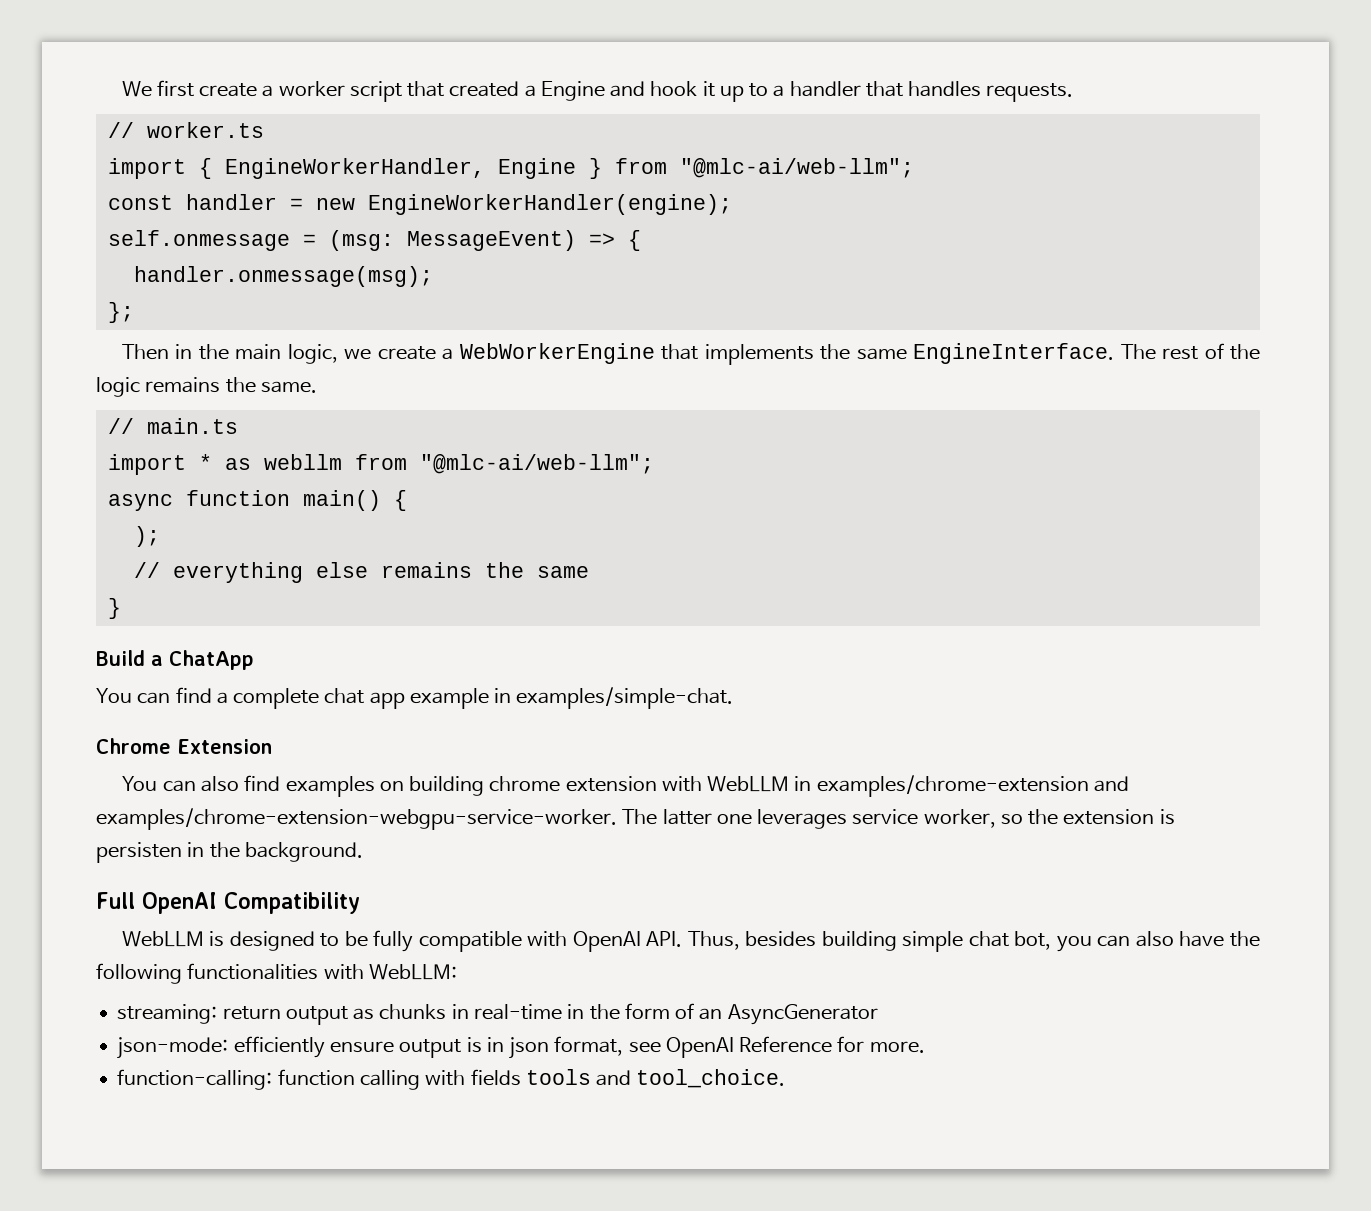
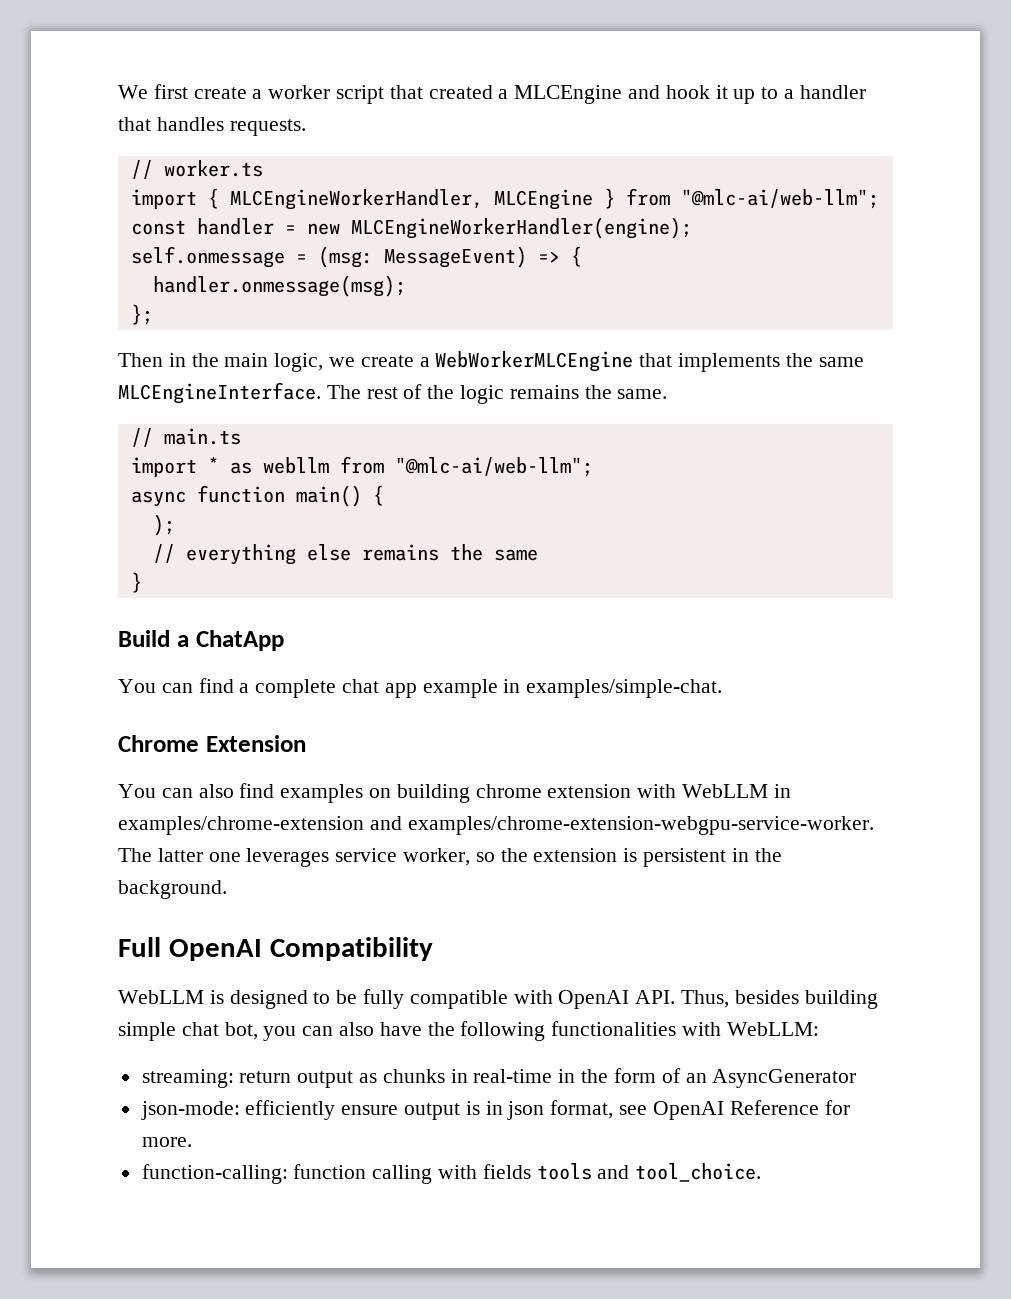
- We first create a worker script that created a Engine and hook it up to a handler that handles requests.
+ We first create a worker script that created a MLCEngine and hook it up to a handler that handles requests.
- import { EngineWorkerHandler, Engine } from "@mlc-ai/web-llm";
+ import { MLCEngineWorkerHandler, MLCEngine } from "@mlc-ai/web-llm";
- const handler = new EngineWorkerHandler(engine);
+ const handler = new MLCEngineWorkerHandler(engine);
- Then in the main logic, we create a WebWorkerEngine that implements the same EngineInterface.
+ Then in the main logic, we create a WebWorkerMLCEngine that implements the same MLCEngineInterface.
- The latter one leverages service worker, so the extension is persisten in the background.
+ The latter one leverages service worker, so the extension is persistent in the background.

